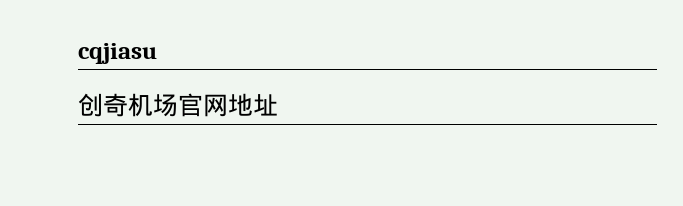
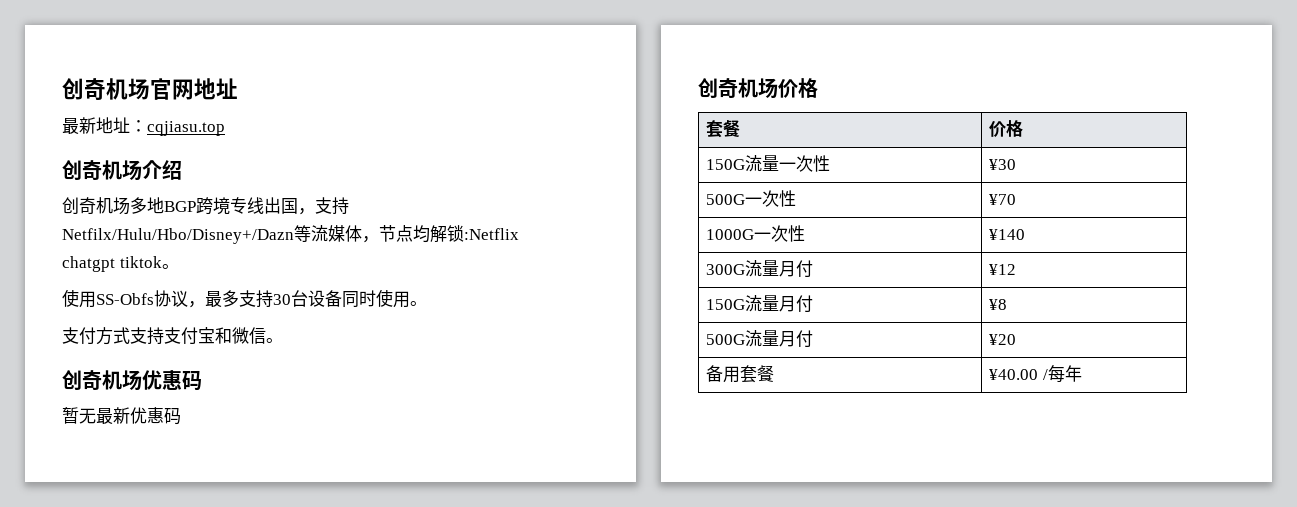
- cqjiasu
+ 最新地址：cqjiasu.top
+ 创奇机场介绍
+ 创奇机场多地BGP跨境专线出国，支持Netfilx/Hulu/Hbo/Disney+/Dazn等流媒体，节点均解锁:Netflix chatgpt tiktok。
+ 使用SS-Obfs协议，最多支持30台设备同时使用。
+ 支付方式支持支付宝和微信。
+ 创奇机场优惠码
+ 暂无最新优惠码
+ 创奇机场价格
+ 套餐 | 价格
+ 150G流量一次性 | ¥30
+ 500G一次性 | ¥70
+ 1000G一次性 | ¥140
+ 300G流量月付 | ¥12
+ 150G流量月付 | ¥8
+ 500G流量月付 | ¥20
+ 备用套餐 | ¥40.00 /每年

